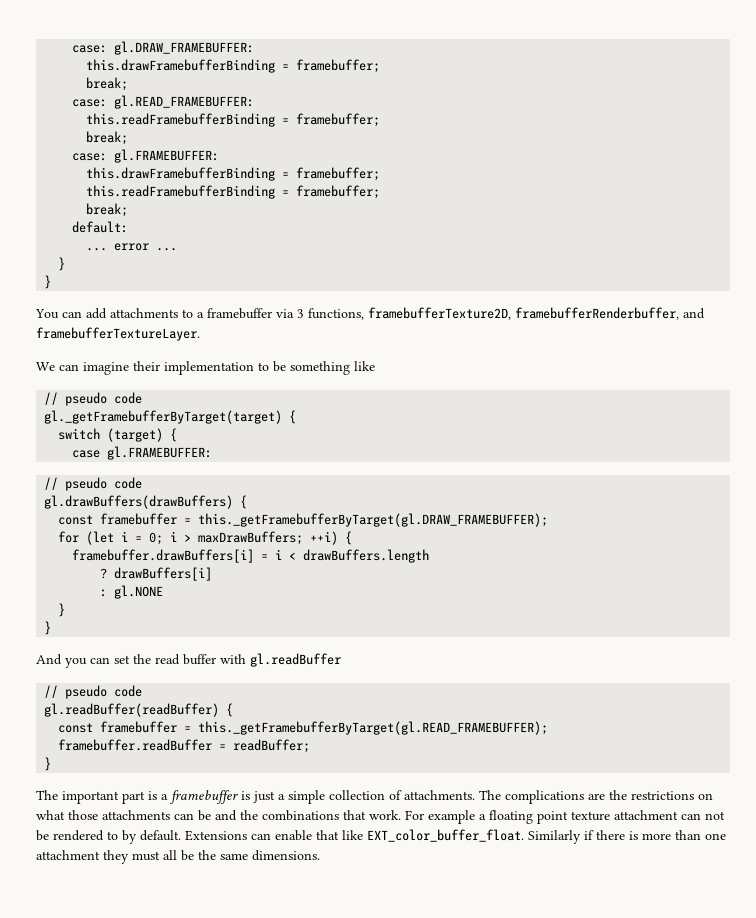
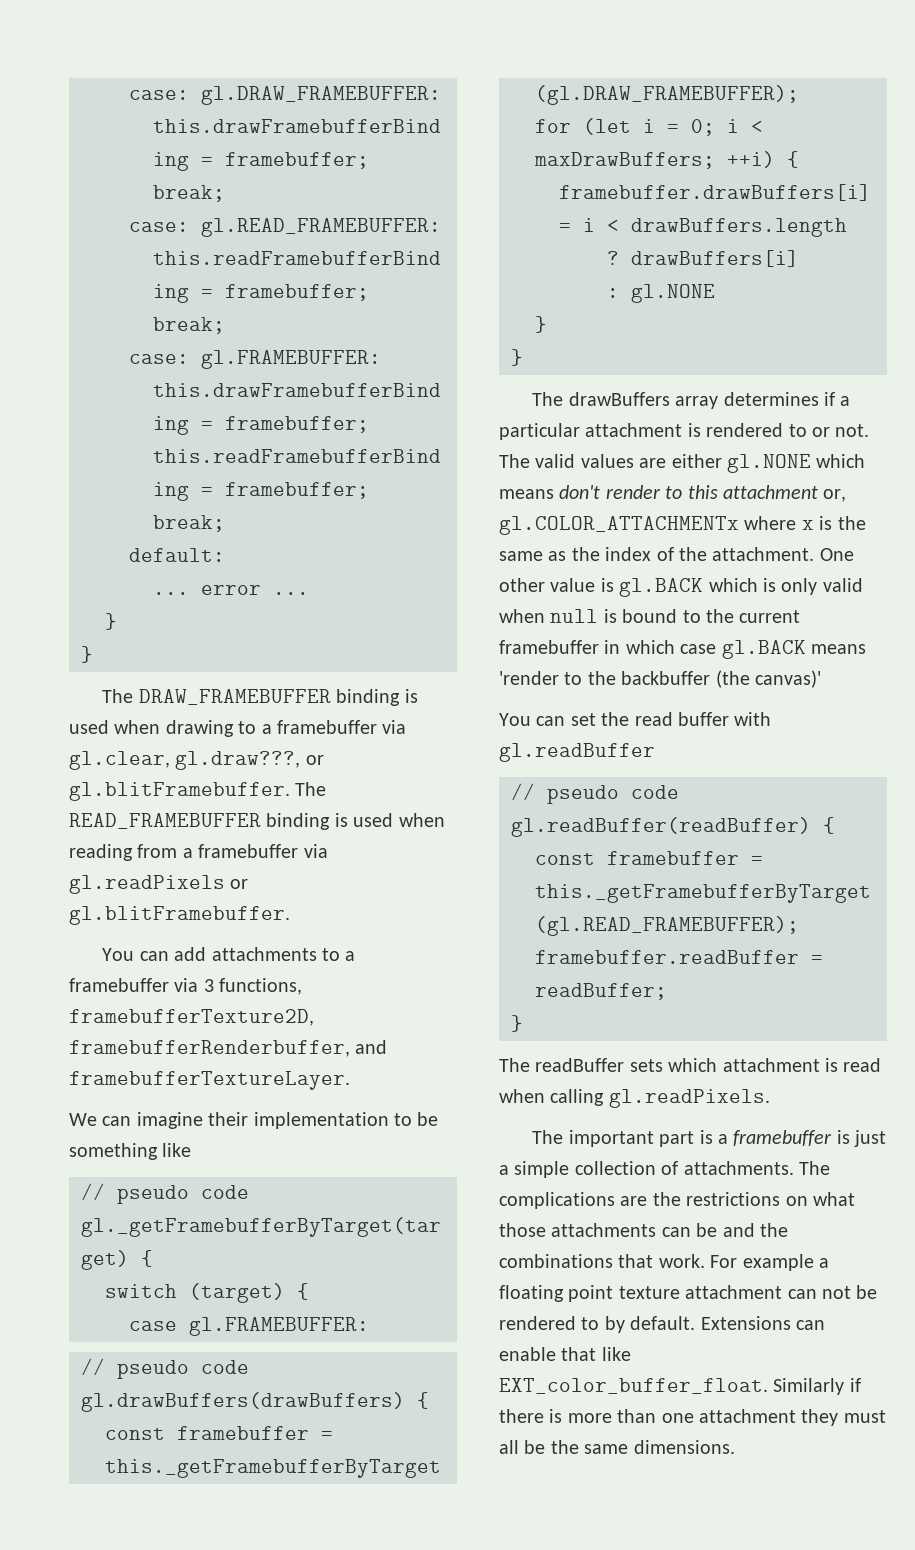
+ The DRAW_FRAMEBUFFER binding is used when drawing to a framebuffer via gl.clear, gl.draw???, or gl.blitFramebuffer. The READ_FRAMEBUFFER binding is used when reading from a framebuffer via gl.readPixels or gl.blitFramebuffer.
- for (let i = 0; i > maxDrawBuffers; ++i) {
+ for (let i = 0; i < maxDrawBuffers; ++i) {
- And you can set the read buffer with gl.readBuffer
+ The drawBuffers array determines if a particular attachment is rendered to or not. The valid values are either gl.NONE which means don't render to this attachment or, gl.COLOR_ATTACHMENTx where x is the same as the index of the attachment. One other value is gl.BACK which is only valid when null is bound to the current framebuffer in which case gl.BACK means 'render to the backbuffer (the canvas)'
+ You can set the read buffer with gl.readBuffer
+ The readBuffer sets which attachment is read when calling gl.readPixels.

